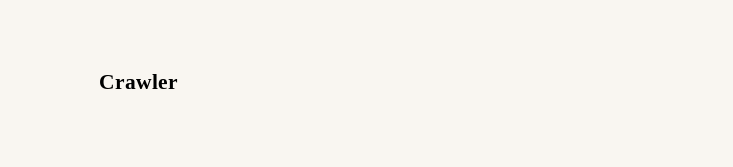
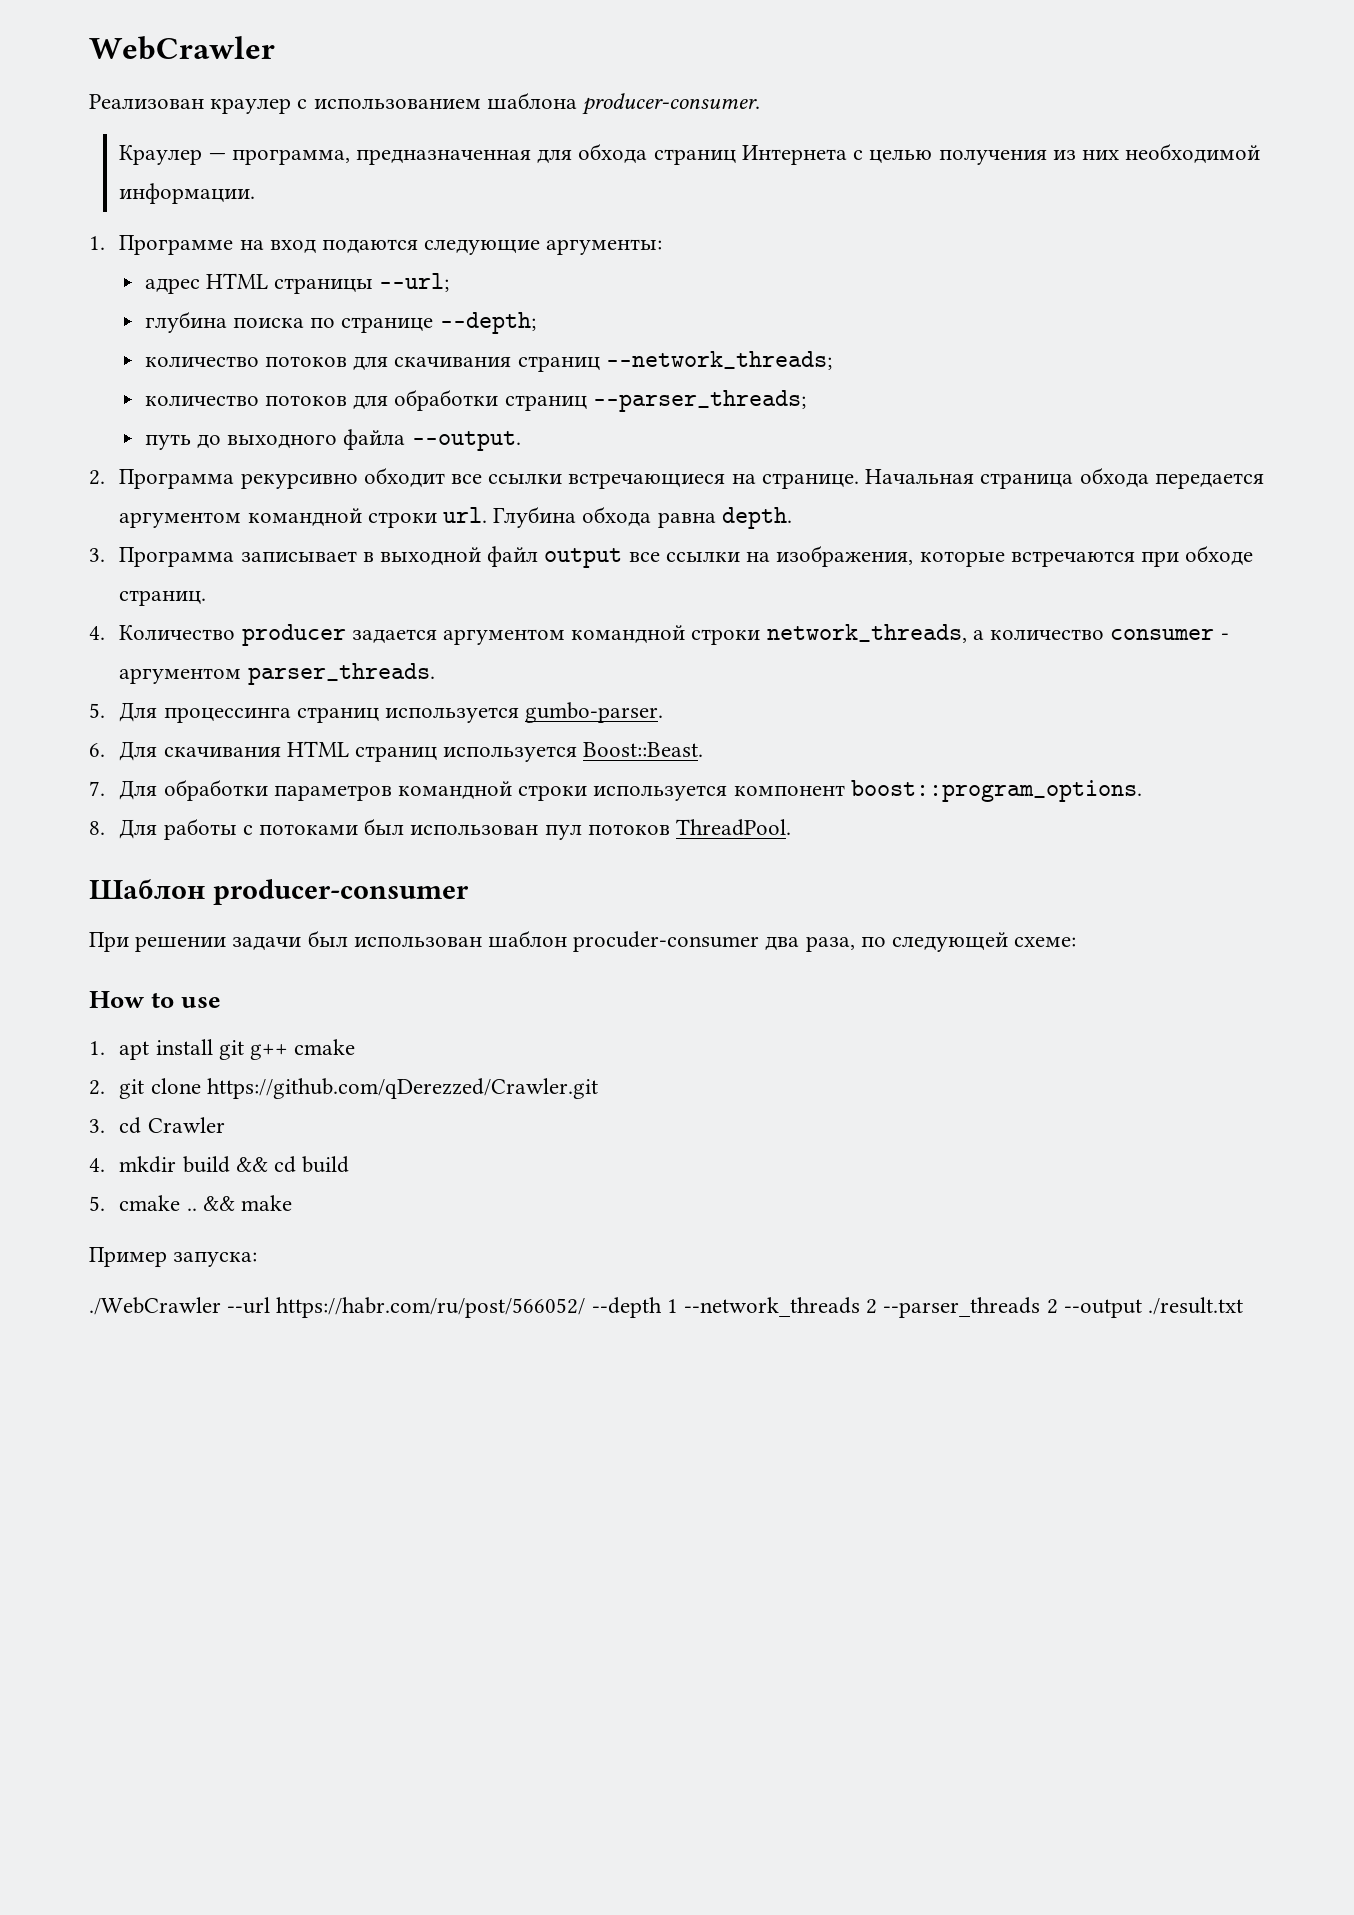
- Crawler
+ WebCrawler
+ Реализован краулер с использованием шаблона producer-consumer.
+ Краулер — программа, предназначенная для обхода страниц Интернета с целью получения из них необходимой информации.
+ 1. Программе на вход подаются следующие аргументы:
+ адрес HTML страницы --url;
+ глубина поиска по странице --depth;
+ количество потоков для скачивания страниц --network_threads;
+ количество потоков для обработки страниц --parser_threads;
+ путь до выходного файла --output.
+ 2. Программа рекурсивно обходит все ссылки встречающиеся на странице. Начальная страница обхода передается аргументом командной строки url. Глубина обхода равна depth.
+ 3. Программа записывает в выходной файл output все ссылки на изображения, которые встречаются при обходе страниц.
+ 4. Количество producer задается аргументом командной строки network_threads, а количество consumer - аргументом parser_threads.
+ 5. Для процессинга страниц используется gumbo-parser.
+ 6. Для скачивания HTML страниц используется Boost::Beast.
+ 7. Для обработки параметров командной строки используется компонент boost::program_options.
+ 8. Для работы с потоками был использован пул потоков ThreadPool.
+ Шаблон producer-consumer
+ При решении задачи был использован шаблон procuder-consumer два раза, по следующей схеме:
+ How to use
+ 1. apt install git g++ cmake
+ 2. git clone https://github.com/qDerezzed/Crawler.git
+ 3. cd Crawler
+ 4. mkdir build && cd build
+ 5. cmake .. && make
+ Пример запуска:
+ ./WebCrawler --url https://habr.com/ru/post/566052/ --depth 1 --network_threads 2 --parser_threads 2 --output ./result.txt

